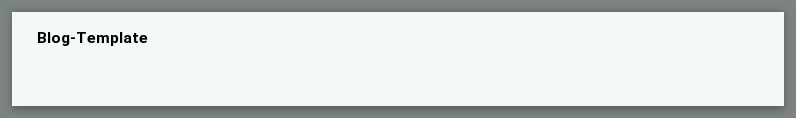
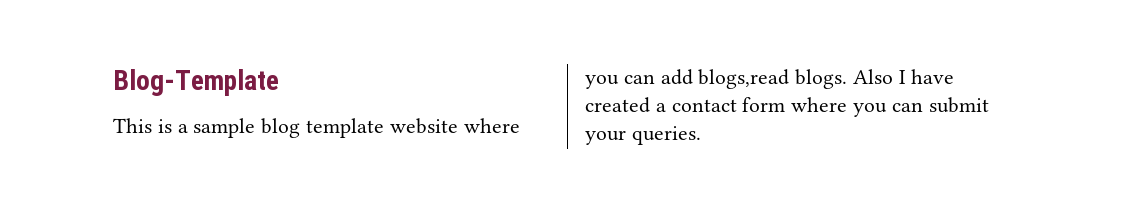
+ This is a sample blog template website where you can add blogs,read blogs. Also I have created a contact form where you can submit your queries.

